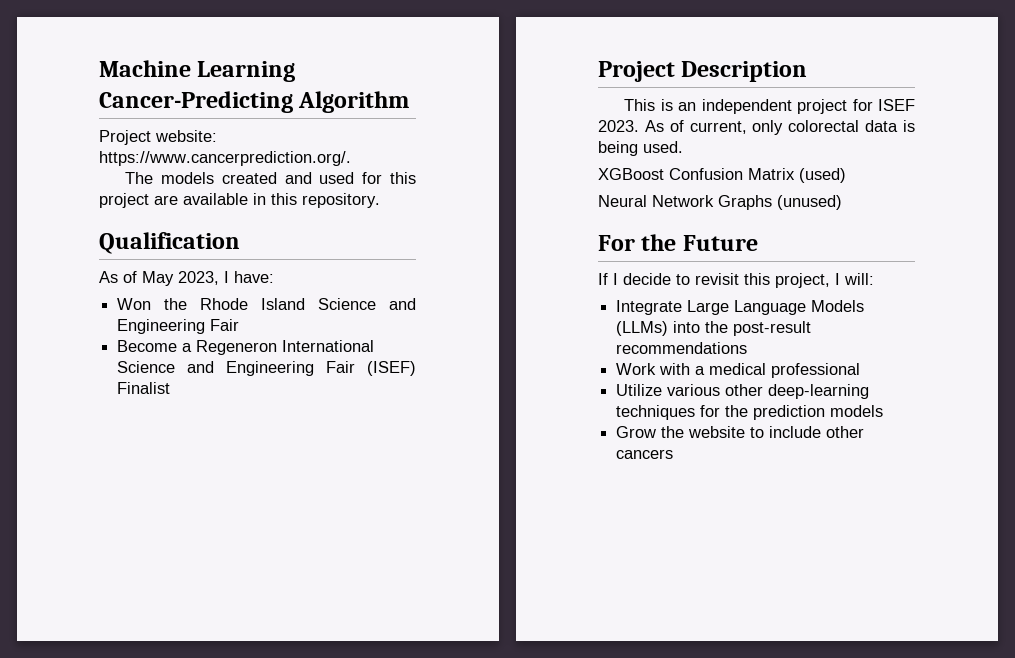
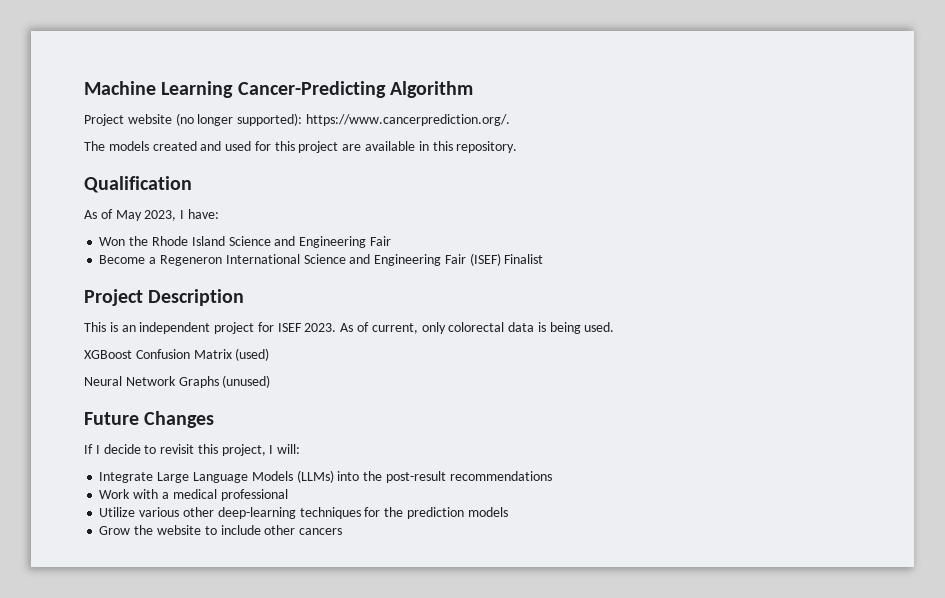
- Project website: https://www.cancerprediction.org/.
+ Project website (no longer supported): https://www.cancerprediction.org/.
- For the Future
+ Future Changes

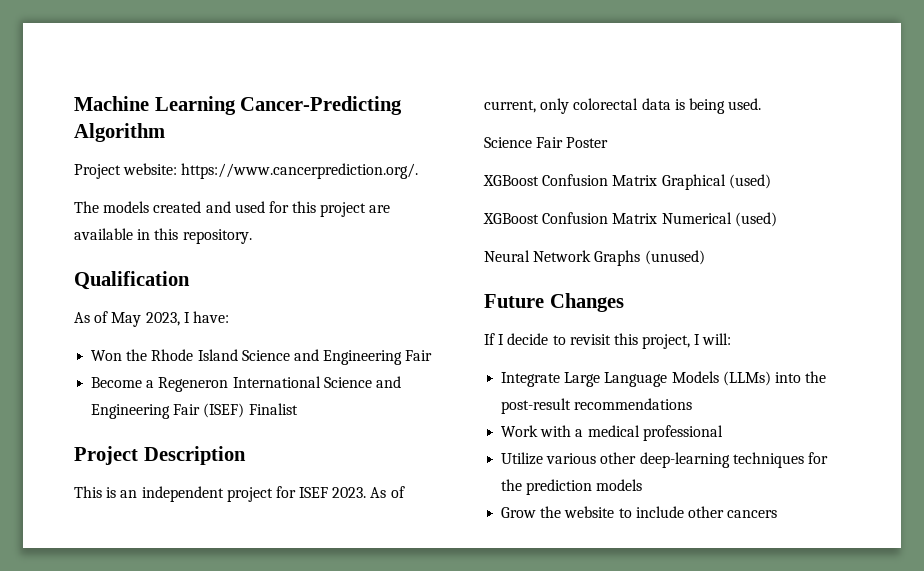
- Project website (no longer supported): https://www.cancerprediction.org/.
+ Project website: https://www.cancerprediction.org/.
- XGBoost Confusion Matrix (used)
+ Science Fair Poster
+ XGBoost Confusion Matrix Graphical (used)
+ XGBoost Confusion Matrix Numerical (used)

